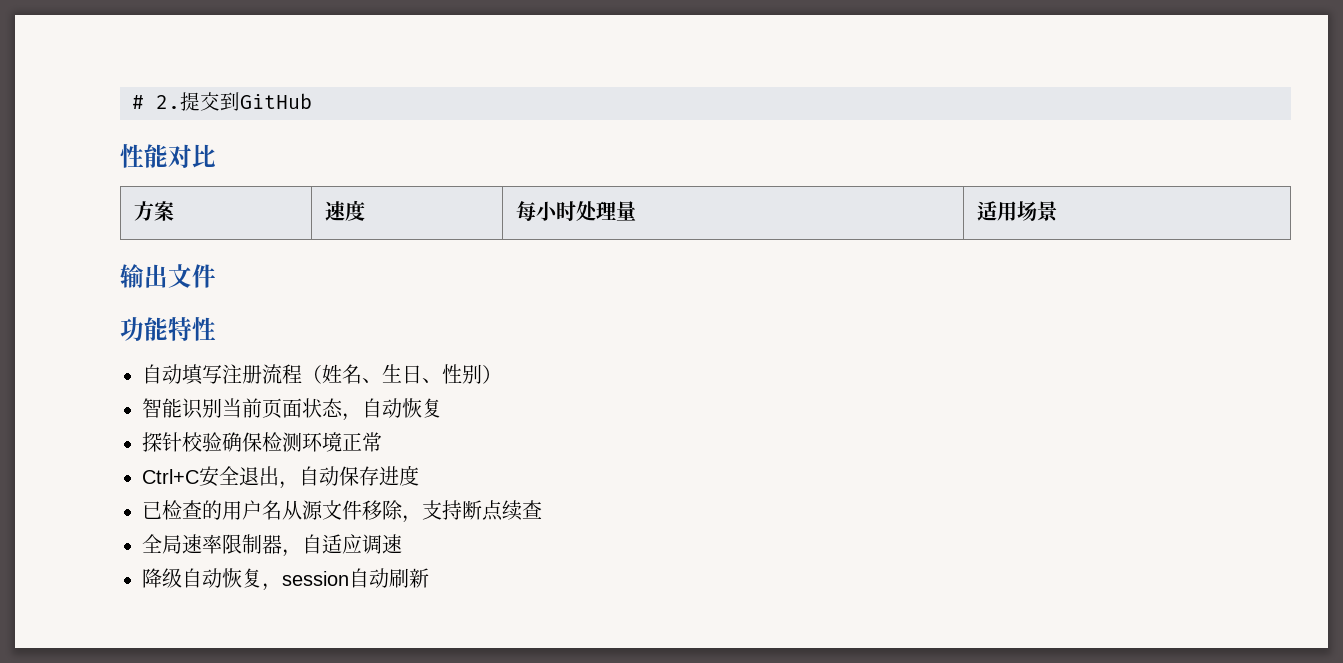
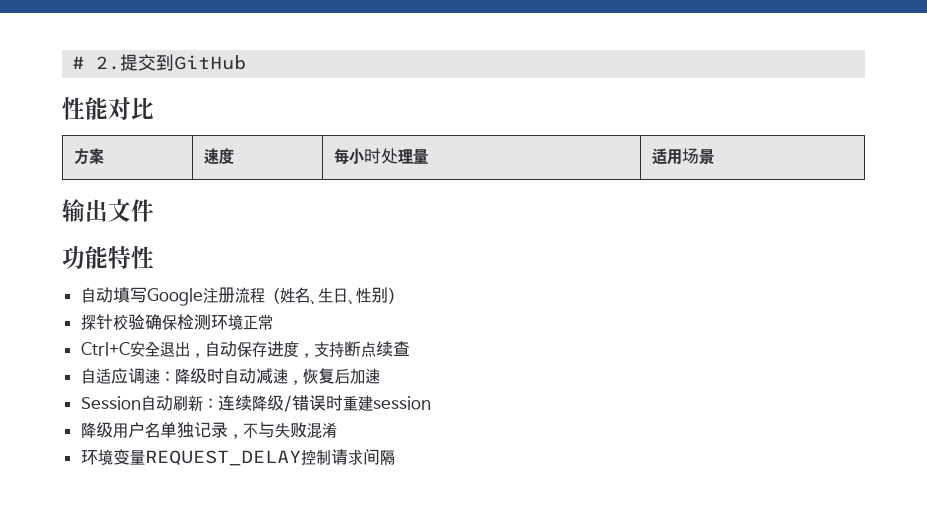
- 自动填写注册流程（姓名、生日、性别）
+ 自动填写Google注册流程（姓名、生日、性别）
- 智能识别当前页面状态，自动恢复
- Ctrl+C安全退出，自动保存进度
- 已检查的用户名从源文件移除，支持断点续查
+ Ctrl+C安全退出，自动保存进度，支持断点续查
- 全局速率限制器，自适应调速
- 降级自动恢复，session自动刷新
+ 自适应调速：降级时自动减速，恢复后加速
+ Session自动刷新：连续降级/错误时重建session
+ 降级用户名单独记录，不与失败混淆
+ 环境变量REQUEST_DELAY控制请求间隔

